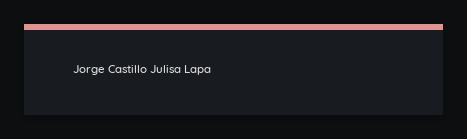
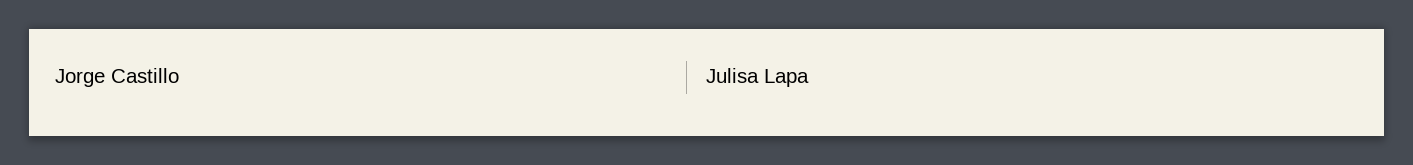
- Jorge Castillo Julisa Lapa
+ Jorge Castillo
+ Julisa Lapa

